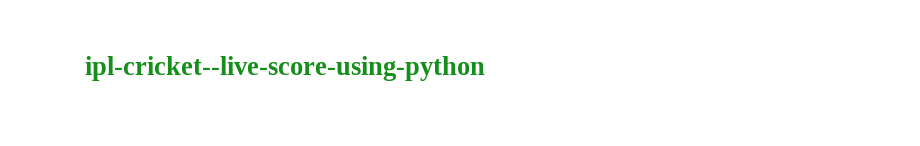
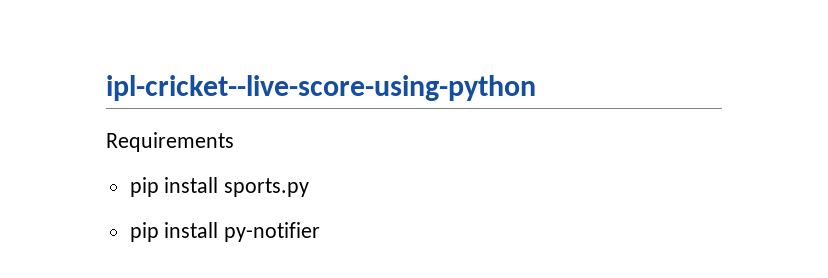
+ Requirements
+ pip install sports.py
+ pip install py-notifier

